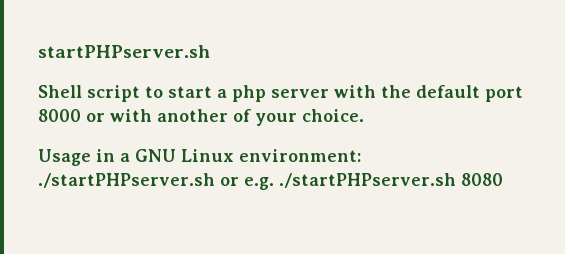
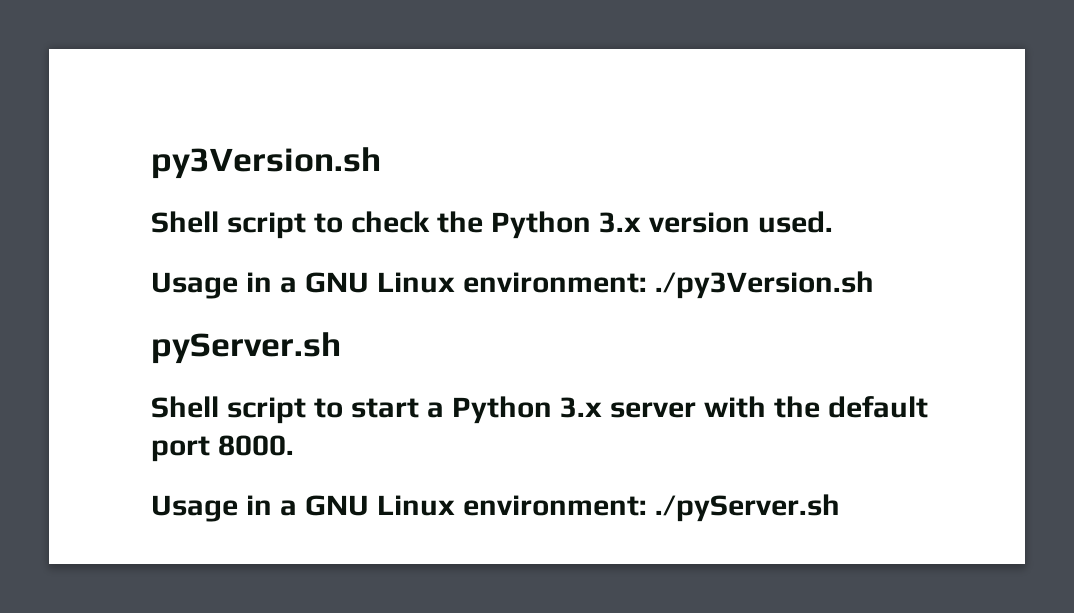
- startPHPserver.sh
- Shell script to start a php server with the default port 8000 or with another of your choice.
- Usage in a GNU Linux environment: ./startPHPserver.sh or e.g. ./startPHPserver.sh 8080
+ py3Version.sh
+ Shell script to check the Python 3.x version used.
+ Usage in a GNU Linux environment: ./py3Version.sh
+ pyServer.sh
+ Shell script to start a Python 3.x server with the default port 8000.
+ Usage in a GNU Linux environment: ./pyServer.sh

